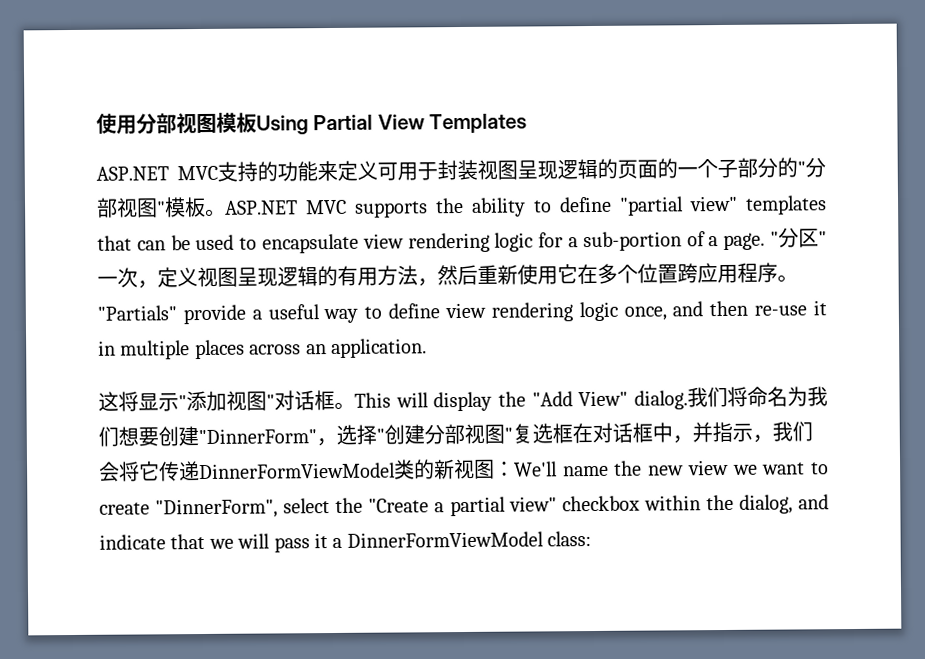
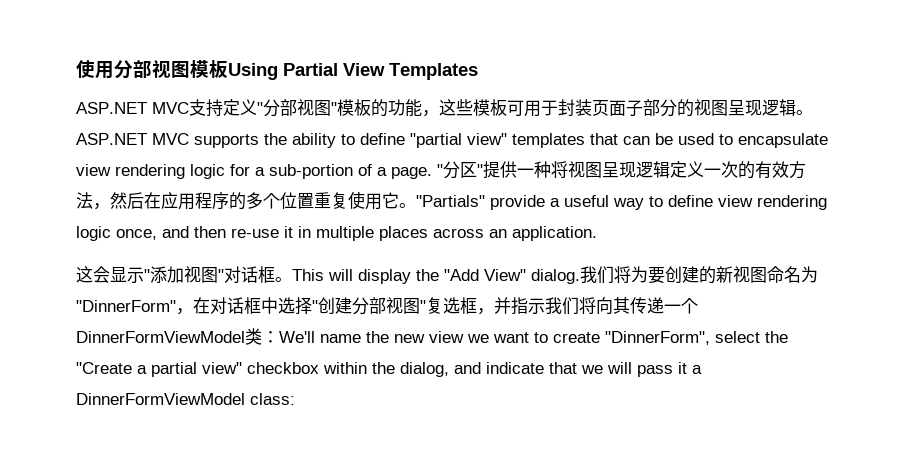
- ASP.NET MVC支持的功能来定义可用于封装视图呈现逻辑的页面的一个子部分的"分部视图"模板。
+ ASP.NET MVC支持定义"分部视图"模板的功能，这些模板可用于封装页面子部分的视图呈现逻辑。
- "分区"一次，定义视图呈现逻辑的有用方法，然后重新使用它在多个位置跨应用程序。
+ "分区"提供一种将视图呈现逻辑定义一次的有效方法，然后在应用程序的多个位置重复使用它。
- 这将显示"添加视图"对话框。
+ 这会显示"添加视图"对话框。
- 我们将命名为我们想要创建"DinnerForm"，选择"创建分部视图"复选框在对话框中，并指示，我们会将它传递DinnerFormViewModel类的新视图：We'll name the new view we want to create "DinnerForm", select the "Create a partial view" checkbox within the dialog, and indicate that we will pass it a DinnerFormViewModel class:
+ 我们将为要创建的新视图命名为"DinnerForm"，在对话框中选择"创建分部视图"复选框，并指示我们将向其传递一个DinnerFormViewModel类：We'll name the new view we want to create "DinnerForm", select the "Create a partial view" checkbox within the dialog, and indicate that we will pass it a DinnerFormViewModel class:

